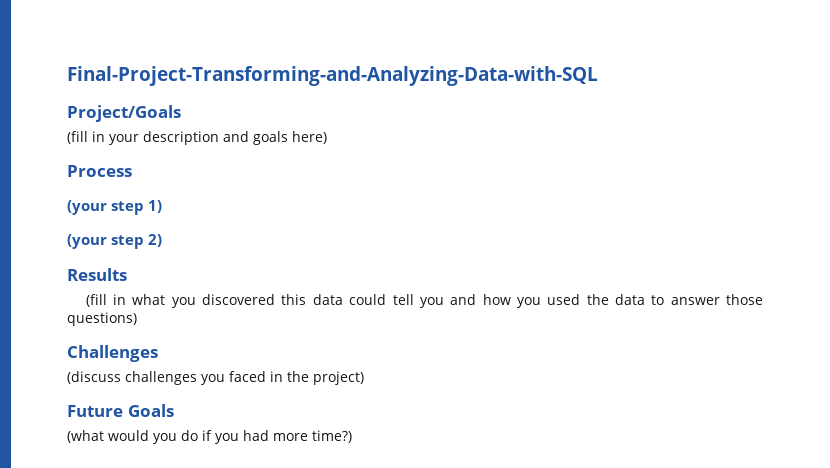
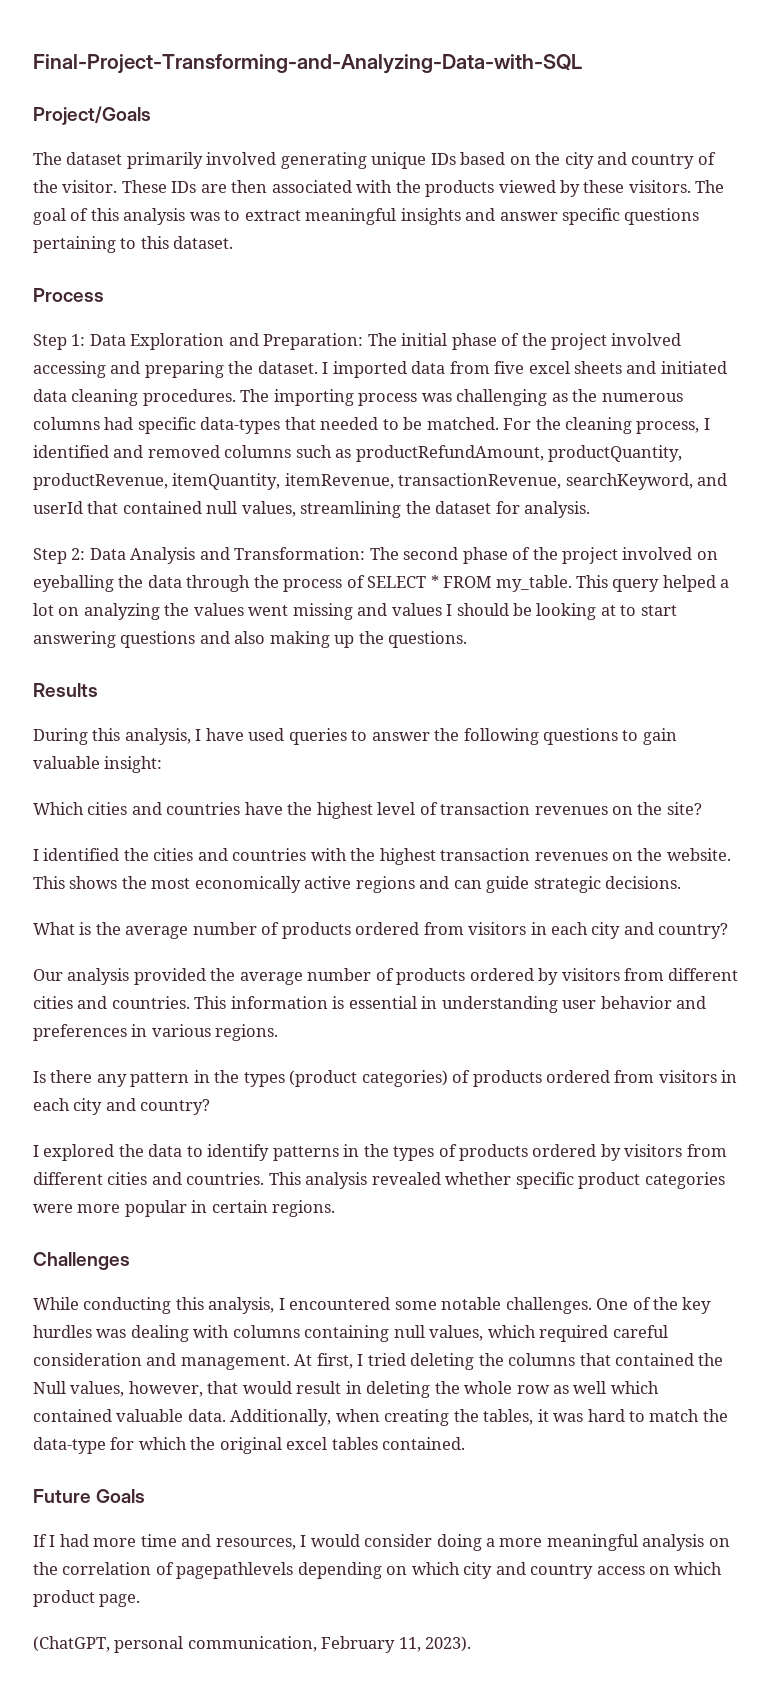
- (fill in your description and goals here)
+ The dataset primarily involved generating unique IDs based on the city and country of the visitor. These IDs are then associated with the products viewed by these visitors. The goal of this analysis was to extract meaningful insights and answer specific questions pertaining to this dataset.
  Process
- (your step 1)
- (your step 2)
+ Step 1: Data Exploration and Preparation: The initial phase of the project involved accessing and preparing the dataset. I imported data from five excel sheets and initiated data cleaning procedures. The importing process was challenging as the numerous columns had specific data-types that needed to be matched. For the cleaning process, I identified and removed columns such as productRefundAmount, productQuantity, productRevenue, itemQuantity, itemRevenue, transactionRevenue, searchKeyword, and userId that contained null values, streamlining the dataset for analysis.
+ Step 2: Data Analysis and Transformation: The second phase of the project involved on eyeballing the data through the process of SELECT * FROM my_table. This query helped a lot on analyzing the values went missing and values I should be looking at to start answering questions and also making up the questions.
  Results
- (fill in what you discovered this data could tell you and how you used the data to answer those questions)
+ During this analysis, I have used queries to answer the following questions to gain valuable insight:
+ Which cities and countries have the highest level of transaction revenues on the site?
+ I identified the cities and countries with the highest transaction revenues on the website. This shows the most economically active regions and can guide strategic decisions.
+ What is the average number of products ordered from visitors in each city and country?
+ Our analysis provided the average number of products ordered by visitors from different cities and countries. This information is essential in understanding user behavior and preferences in various regions.
+ Is there any pattern in the types (product categories) of products ordered from visitors in each city and country?
+ I explored the data to identify patterns in the types of products ordered by visitors from different cities and countries. This analysis revealed whether specific product categories were more popular in certain regions.
  Challenges
- (discuss challenges you faced in the project)
+ While conducting this analysis, I encountered some notable challenges. One of the key hurdles was dealing with columns containing null values, which required careful consideration and management. At first, I tried deleting the columns that contained the Null values, however, that would result in deleting the whole row as well which contained valuable data. Additionally, when creating the tables, it was hard to match the data-type for which the original excel tables contained.
  Future Goals
- (what would you do if you had more time?)
+ If I had more time and resources, I would consider doing a more meaningful analysis on the correlation of pagepathlevels depending on which city and country access on which product page.
+ (ChatGPT, personal communication, February 11, 2023).

